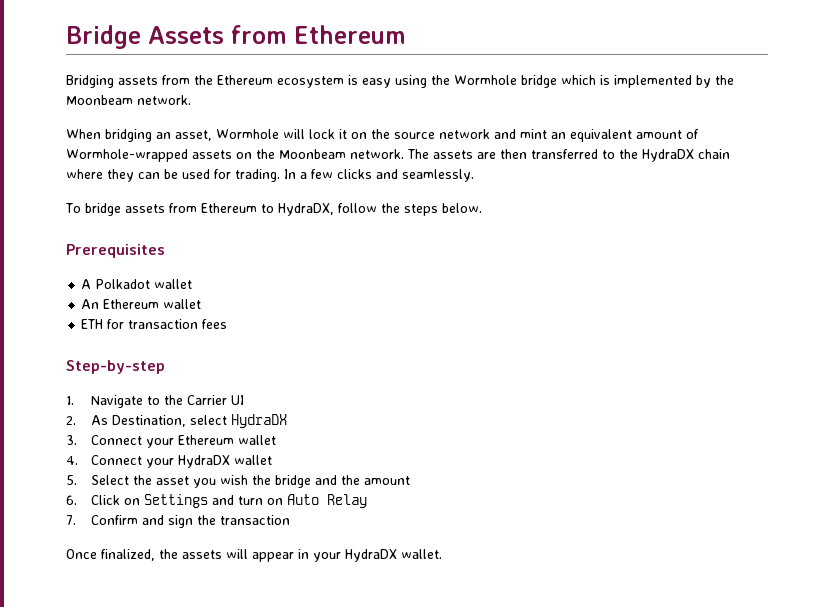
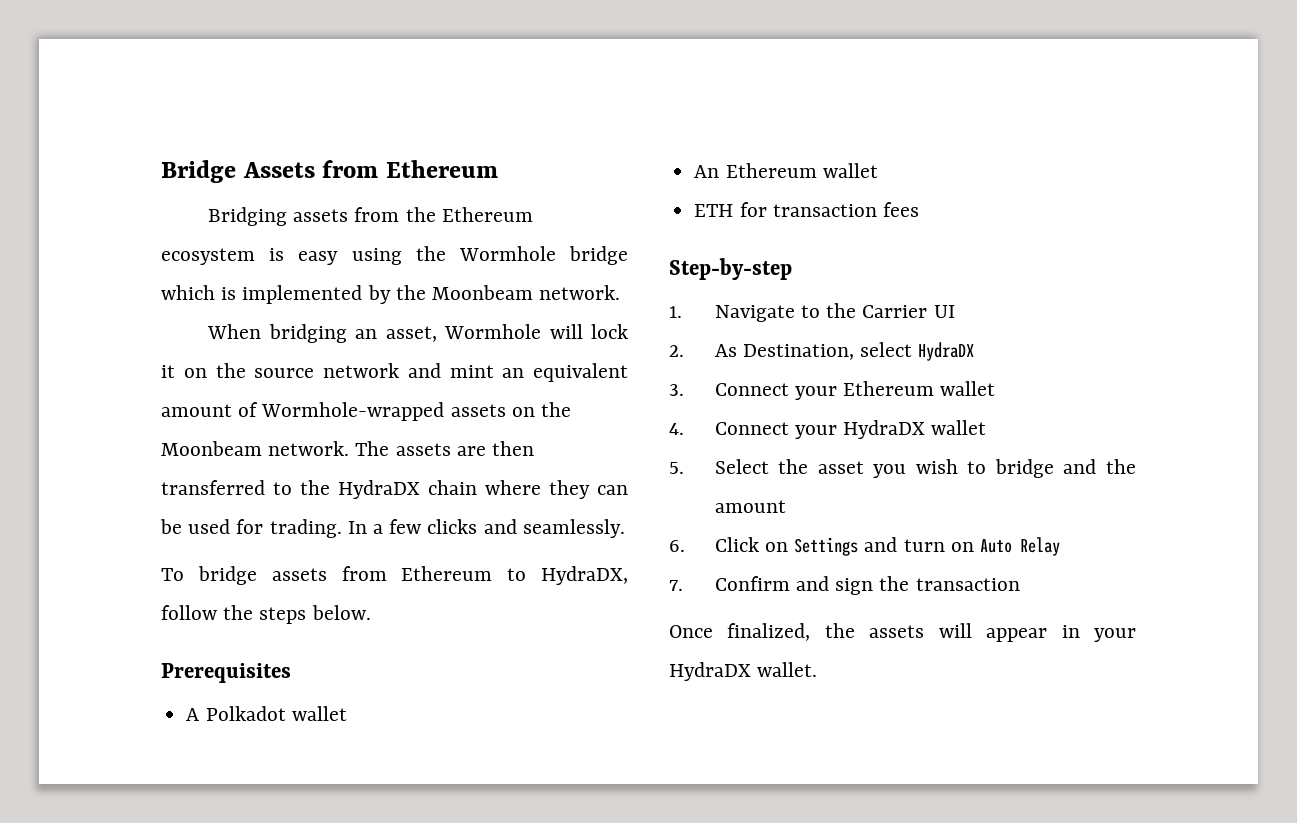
- 5. Select the asset you wish the bridge and the amount
+ 5. Select the asset you wish to bridge and the amount

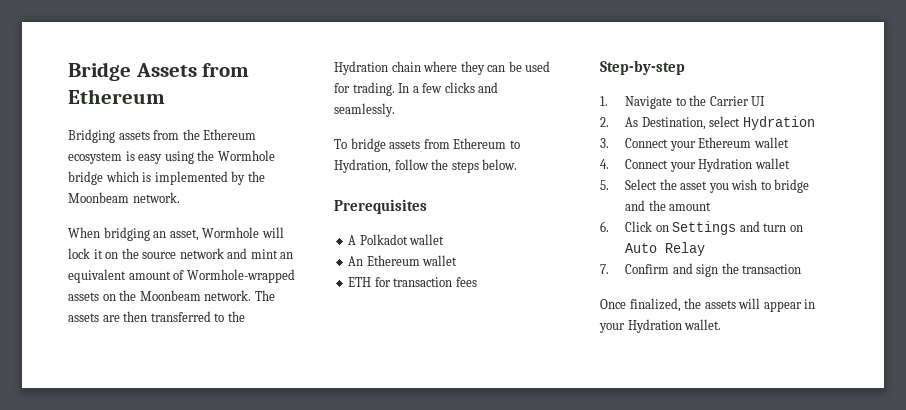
- The assets are then transferred to the HydraDX chain where they can be used for trading.
+ The assets are then transferred to the Hydration chain where they can be used for trading.
- To bridge assets from Ethereum to HydraDX, follow the steps below.
+ To bridge assets from Ethereum to Hydration, follow the steps below.
- 2. As Destination, select HydraDX
+ 2. As Destination, select Hydration
- 4. Connect your HydraDX wallet
+ 4. Connect your Hydration wallet
- Once finalized, the assets will appear in your HydraDX wallet.
+ Once finalized, the assets will appear in your Hydration wallet.

